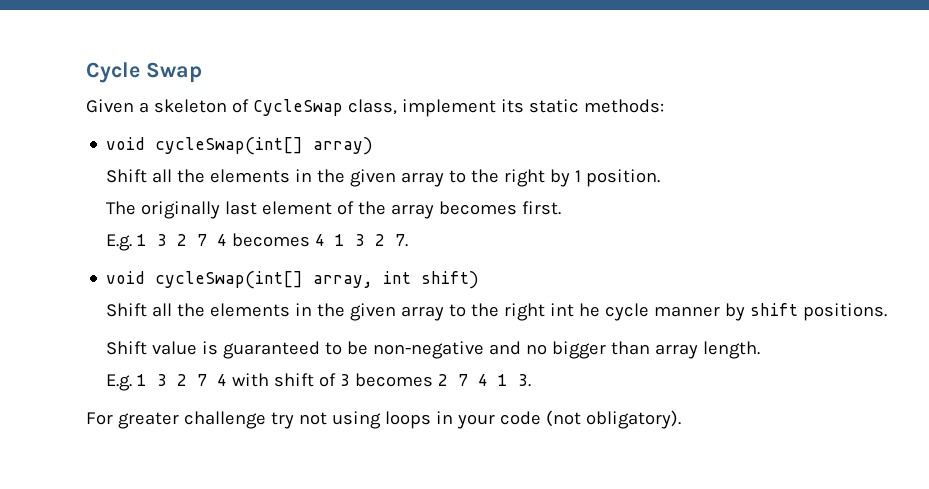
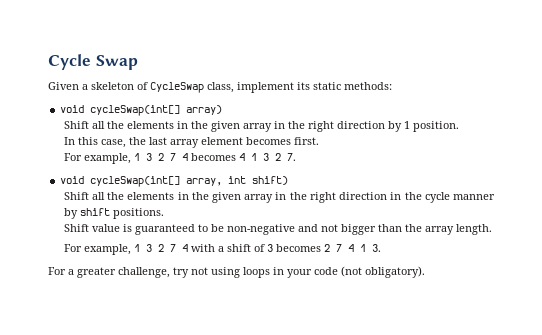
- Shift all the elements in the given array to the right by 1 position.
+ Shift all the elements in the given array in the right direction by 1 position.
- The originally last element of the array becomes first.
+ In this case, the last array element becomes first.
- E.g. 1 3 2 7 4 becomes 4 1 3 2 7.
+ For example, 1 3 2 7 4 becomes 4 1 3 2 7.
- Shift all the elements in the given array to the right int he cycle manner by shift positions.
+ Shift all the elements in the given array in the right direction in the cycle manner by shift positions.
- Shift value is guaranteed to be non-negative and no bigger than array length.
+ Shift value is guaranteed to be non-negative and not bigger than the array length.
- E.g. 1 3 2 7 4 with shift of 3 becomes 2 7 4 1 3.
+ For example, 1 3 2 7 4 with a shift of 3 becomes 2 7 4 1 3.
- For greater challenge try not using loops in your code (not obligatory).
+ For a greater challenge, try not using loops in your code (not obligatory).

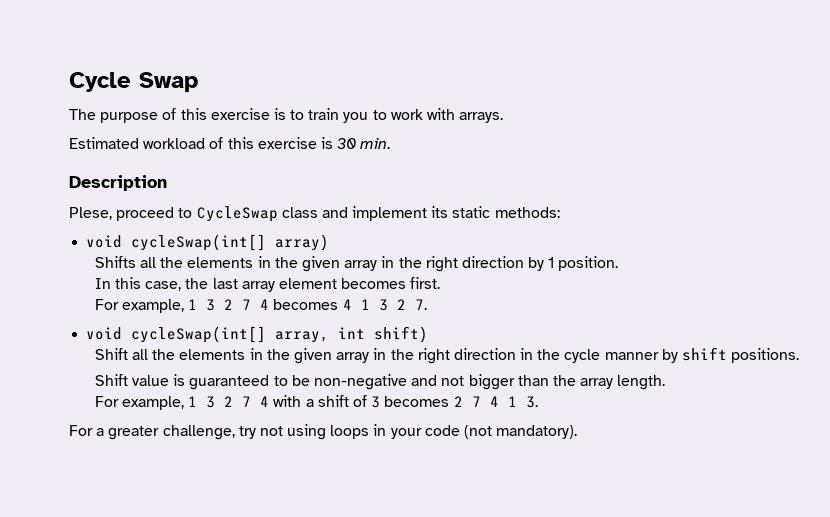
- Given a skeleton of CycleSwap class, implement its static methods:
+ The purpose of this exercise is to train you to work with arrays.
+ Estimated workload of this exercise is 30 min.
+ Description
+ Plese, proceed to CycleSwap class and implement its static methods:
- Shift all the elements in the given array in the right direction by 1 position.
+ Shifts all the elements in the given array in the right direction by 1 position.
- For a greater challenge, try not using loops in your code (not obligatory).
+ For a greater challenge, try not using loops in your code (not mandatory).

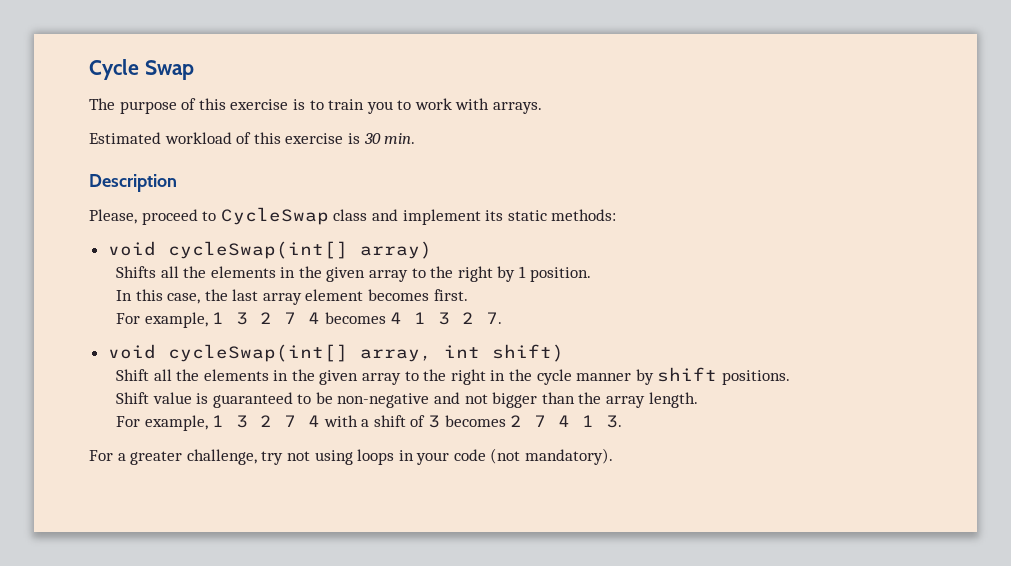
- Plese, proceed to CycleSwap class and implement its static methods:
+ Please, proceed to CycleSwap class and implement its static methods:
- Shifts all the elements in the given array in the right direction by 1 position.
+ Shifts all the elements in the given array to the right by 1 position.
- Shift all the elements in the given array in the right direction in the cycle manner by shift positions.
+ Shift all the elements in the given array to the right in the cycle manner by shift positions.

